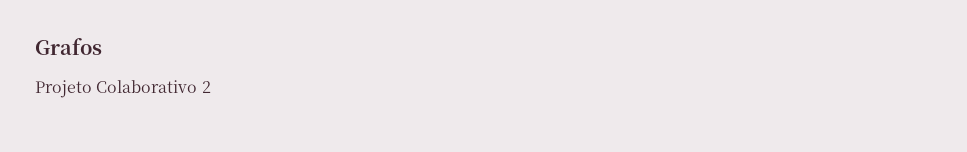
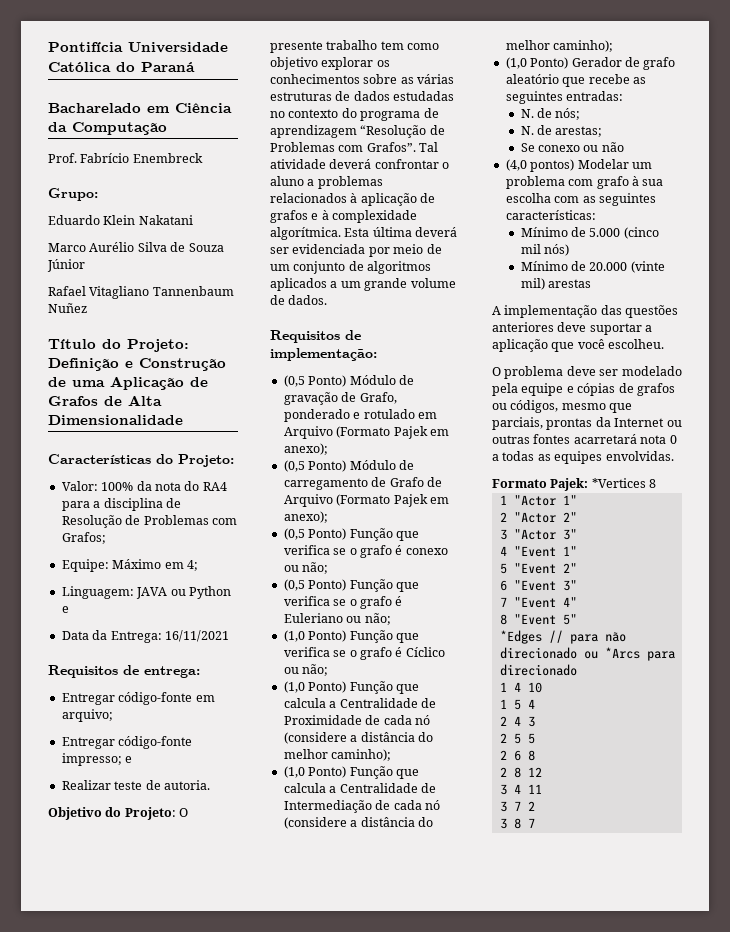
- Grafos
- Projeto Colaborativo 2
+ Pontifícia Universidade Católica do Paraná
+ Bacharelado em Ciência da Computação
+ Prof. Fabrício Enembreck
+ Grupo:
+ Eduardo Klein Nakatani
+ Marco Aurélio Silva de Souza Júnior
+ Rafael Vitagliano Tannenbaum Nuñez
+ Título do Projeto: Definição e Construção de uma Aplicação de Grafos de Alta Dimensionalidade
+ Características do Projeto:
+ Valor: 100% da nota do RA4 para a disciplina de Resolução de Problemas com Grafos;
+ Equipe: Máximo em 4;
+ Linguagem: JAVA ou Python e
+ Data da Entrega: 16/11/2021
+ Requisitos de entrega:
+ Entregar código-fonte em arquivo;
+ Entregar código-fonte impresso; e
+ Realizar teste de autoria.
+ Objetivo do Projeto: O presente trabalho tem como objetivo explorar os conhecimentos sobre as várias estruturas de dados estudadas no contexto do programa de aprendizagem “Resolução de Problemas com Grafos”. Tal atividade deverá confrontar o aluno a problemas relacionados à aplicação de grafos e à complexidade algorítmica. Esta última deverá ser evidenciada por meio de um conjunto de algoritmos aplicados a um grande volume de dados.
+ Requisitos de implementação:
+ (0,5 Ponto) Módulo de gravação de Grafo, ponderado e rotulado em Arquivo (Formato Pajek em anexo);
+ (0,5 Ponto) Módulo de carregamento de Grafo de Arquivo (Formato Pajek em anexo);
+ (0,5 Ponto) Função que verifica se o grafo é conexo ou não;
+ (0,5 Ponto) Função que verifica se o grafo é Euleriano ou não;
+ (1,0 Ponto) Função que verifica se o grafo é Cíclico ou não;
+ (1,0 Ponto) Função que calcula a Centralidade de Proximidade de cada nó (considere a distância do melhor caminho);
+ (1,0 Ponto) Função que calcula a Centralidade de Intermediação de cada nó (considere a distância do melhor caminho);
+ (1,0 Ponto) Gerador de grafo aleatório que recebe as seguintes entradas:
+ N. de nós;
+ N. de arestas;
+ Se conexo ou não
+ (4,0 pontos) Modelar um problema com grafo à sua escolha com as seguintes características:
+ Mínimo de 5.000 (cinco mil nós)
+ Mínimo de 20.000 (vinte mil) arestas
+ A implementação das questões anteriores deve suportar a aplicação que você escolheu.
+ O problema deve ser modelado pela equipe e cópias de grafos ou códigos, mesmo que parciais, prontas da Internet ou outras fontes acarretará nota 0 a todas as equipes envolvidas.
+ Formato Pajek: *Vertices 8
+ 1 "Actor 1"
+ 2 "Actor 2"
+ 3 "Actor 3"
+ 4 "Event 1"
+ 5 "Event 2"
+ 6 "Event 3"
+ 7 "Event 4"
+ 8 "Event 5"
+ *Edges // para não direcionado ou *Arcs para direcionado
+ 1 4 10
+ 1 5 4
+ 2 4 3
+ 2 5 5
+ 2 6 8
+ 2 8 12
+ 3 4 11
+ 3 7 2
+ 3 8 7

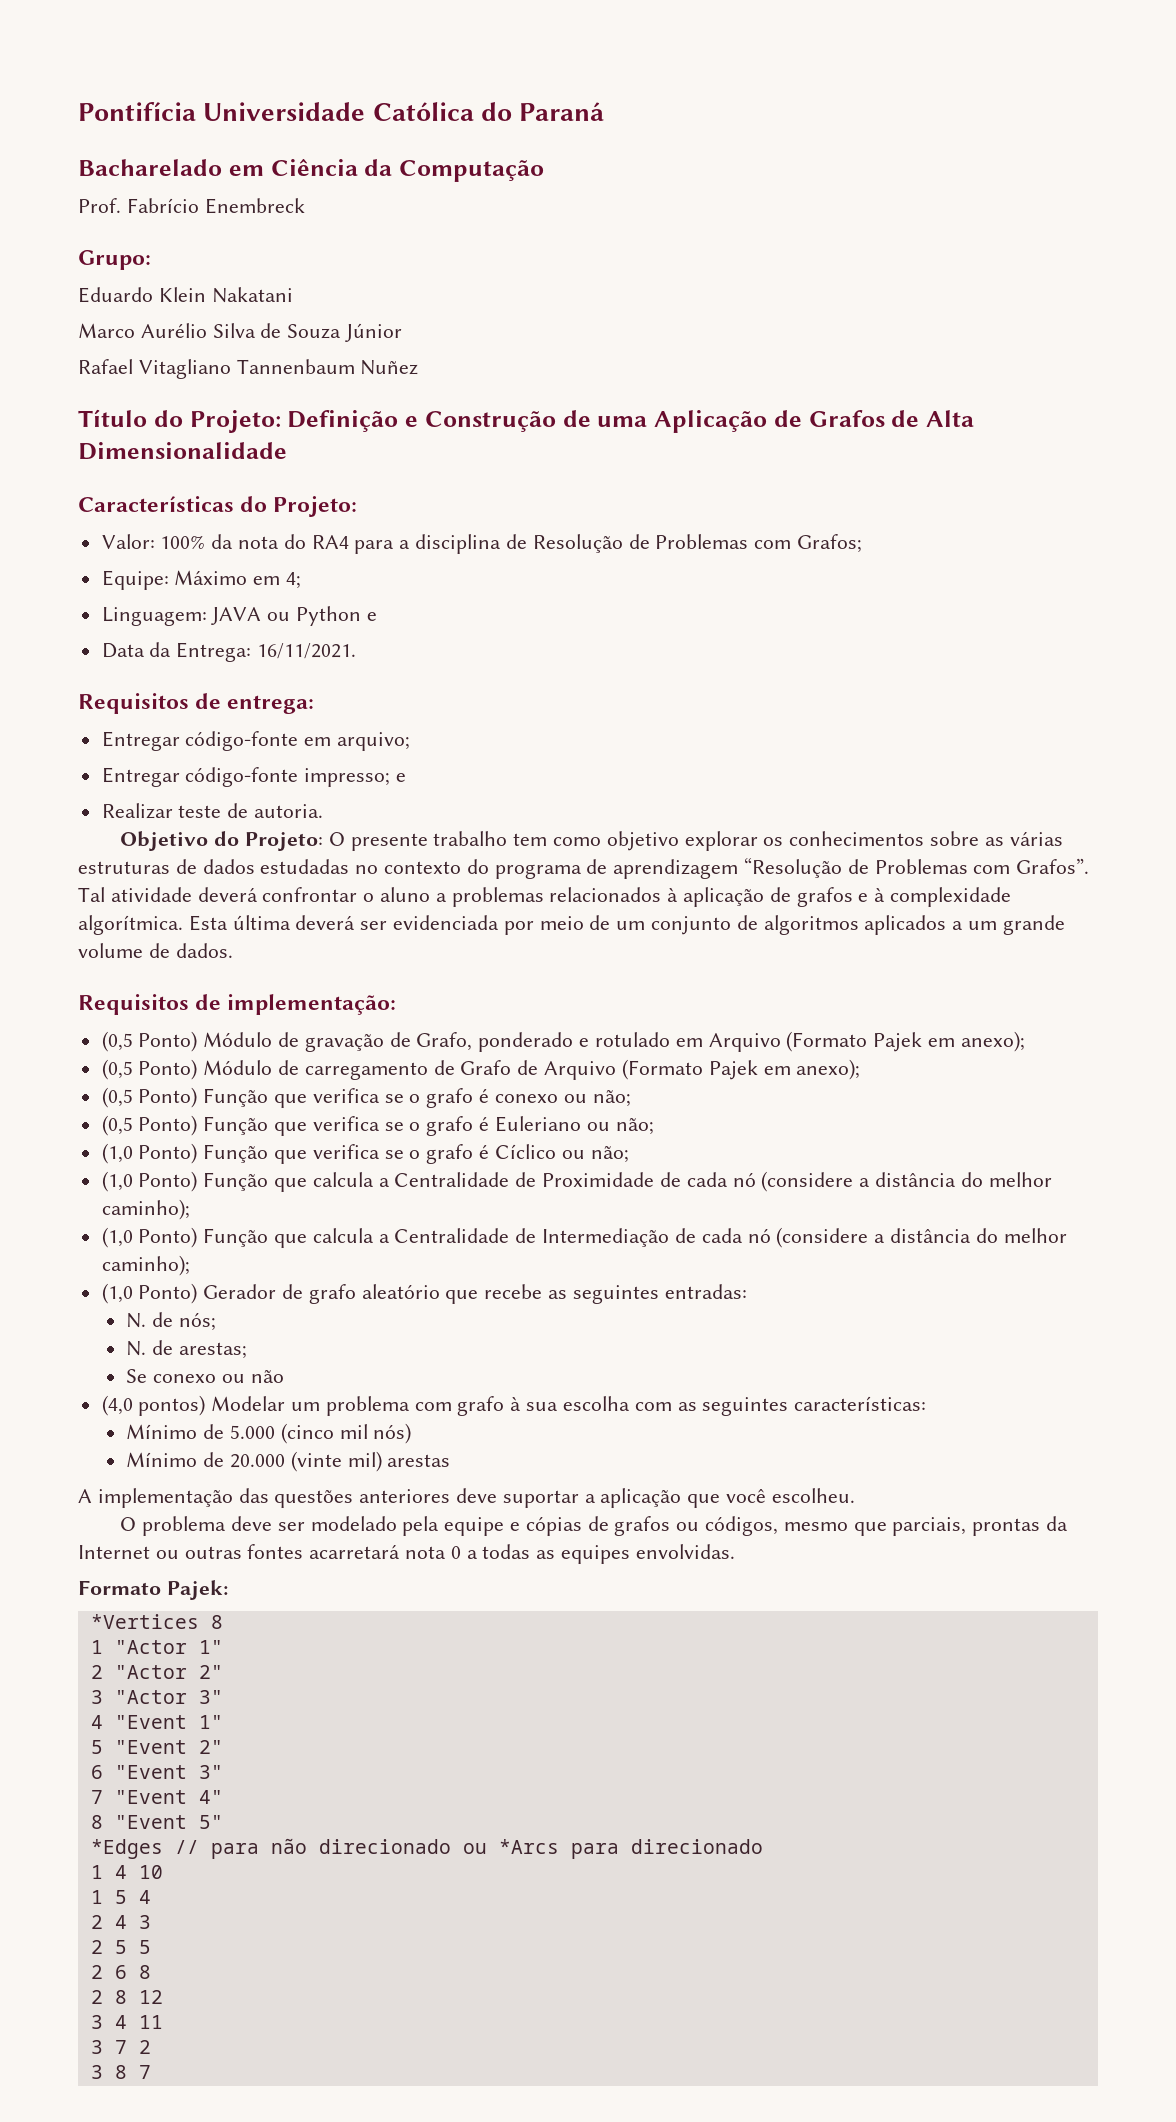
- Data da Entrega: 16/11/2021
+ Data da Entrega: 16/11/2021.
- Formato Pajek: *Vertices 8
+ Formato Pajek:
+ *Vertices 8

